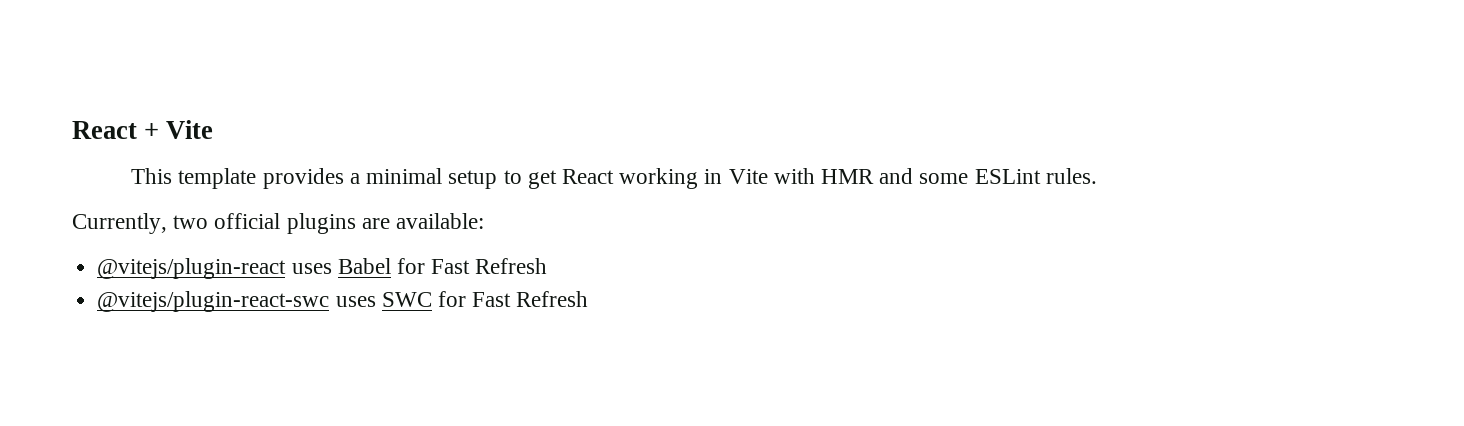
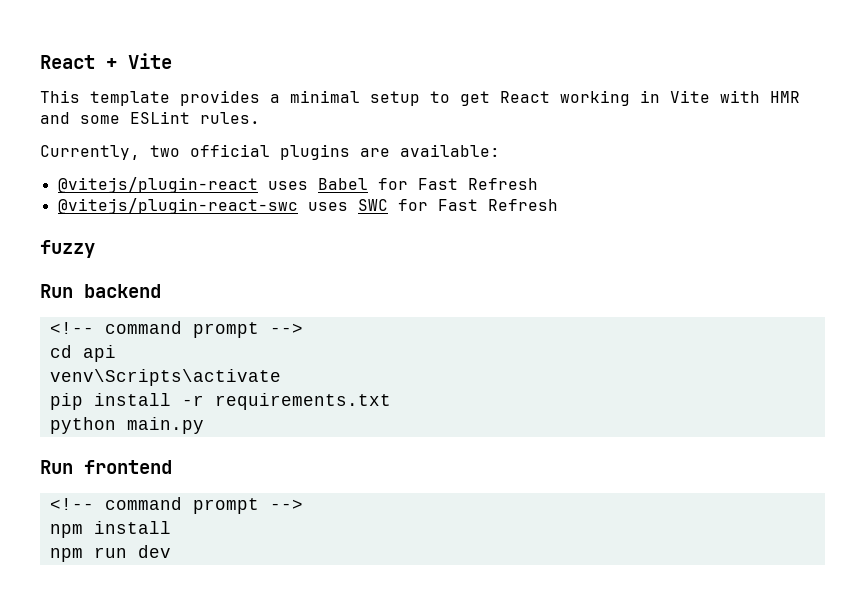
+ fuzzy
+ Run backend
+ <!-- command prompt -->
+ cd api
+ venv\Scripts\activate
+ pip install -r requirements.txt
+ python main.py
+ Run frontend
+ <!-- command prompt -->
+ npm install
+ npm run dev

